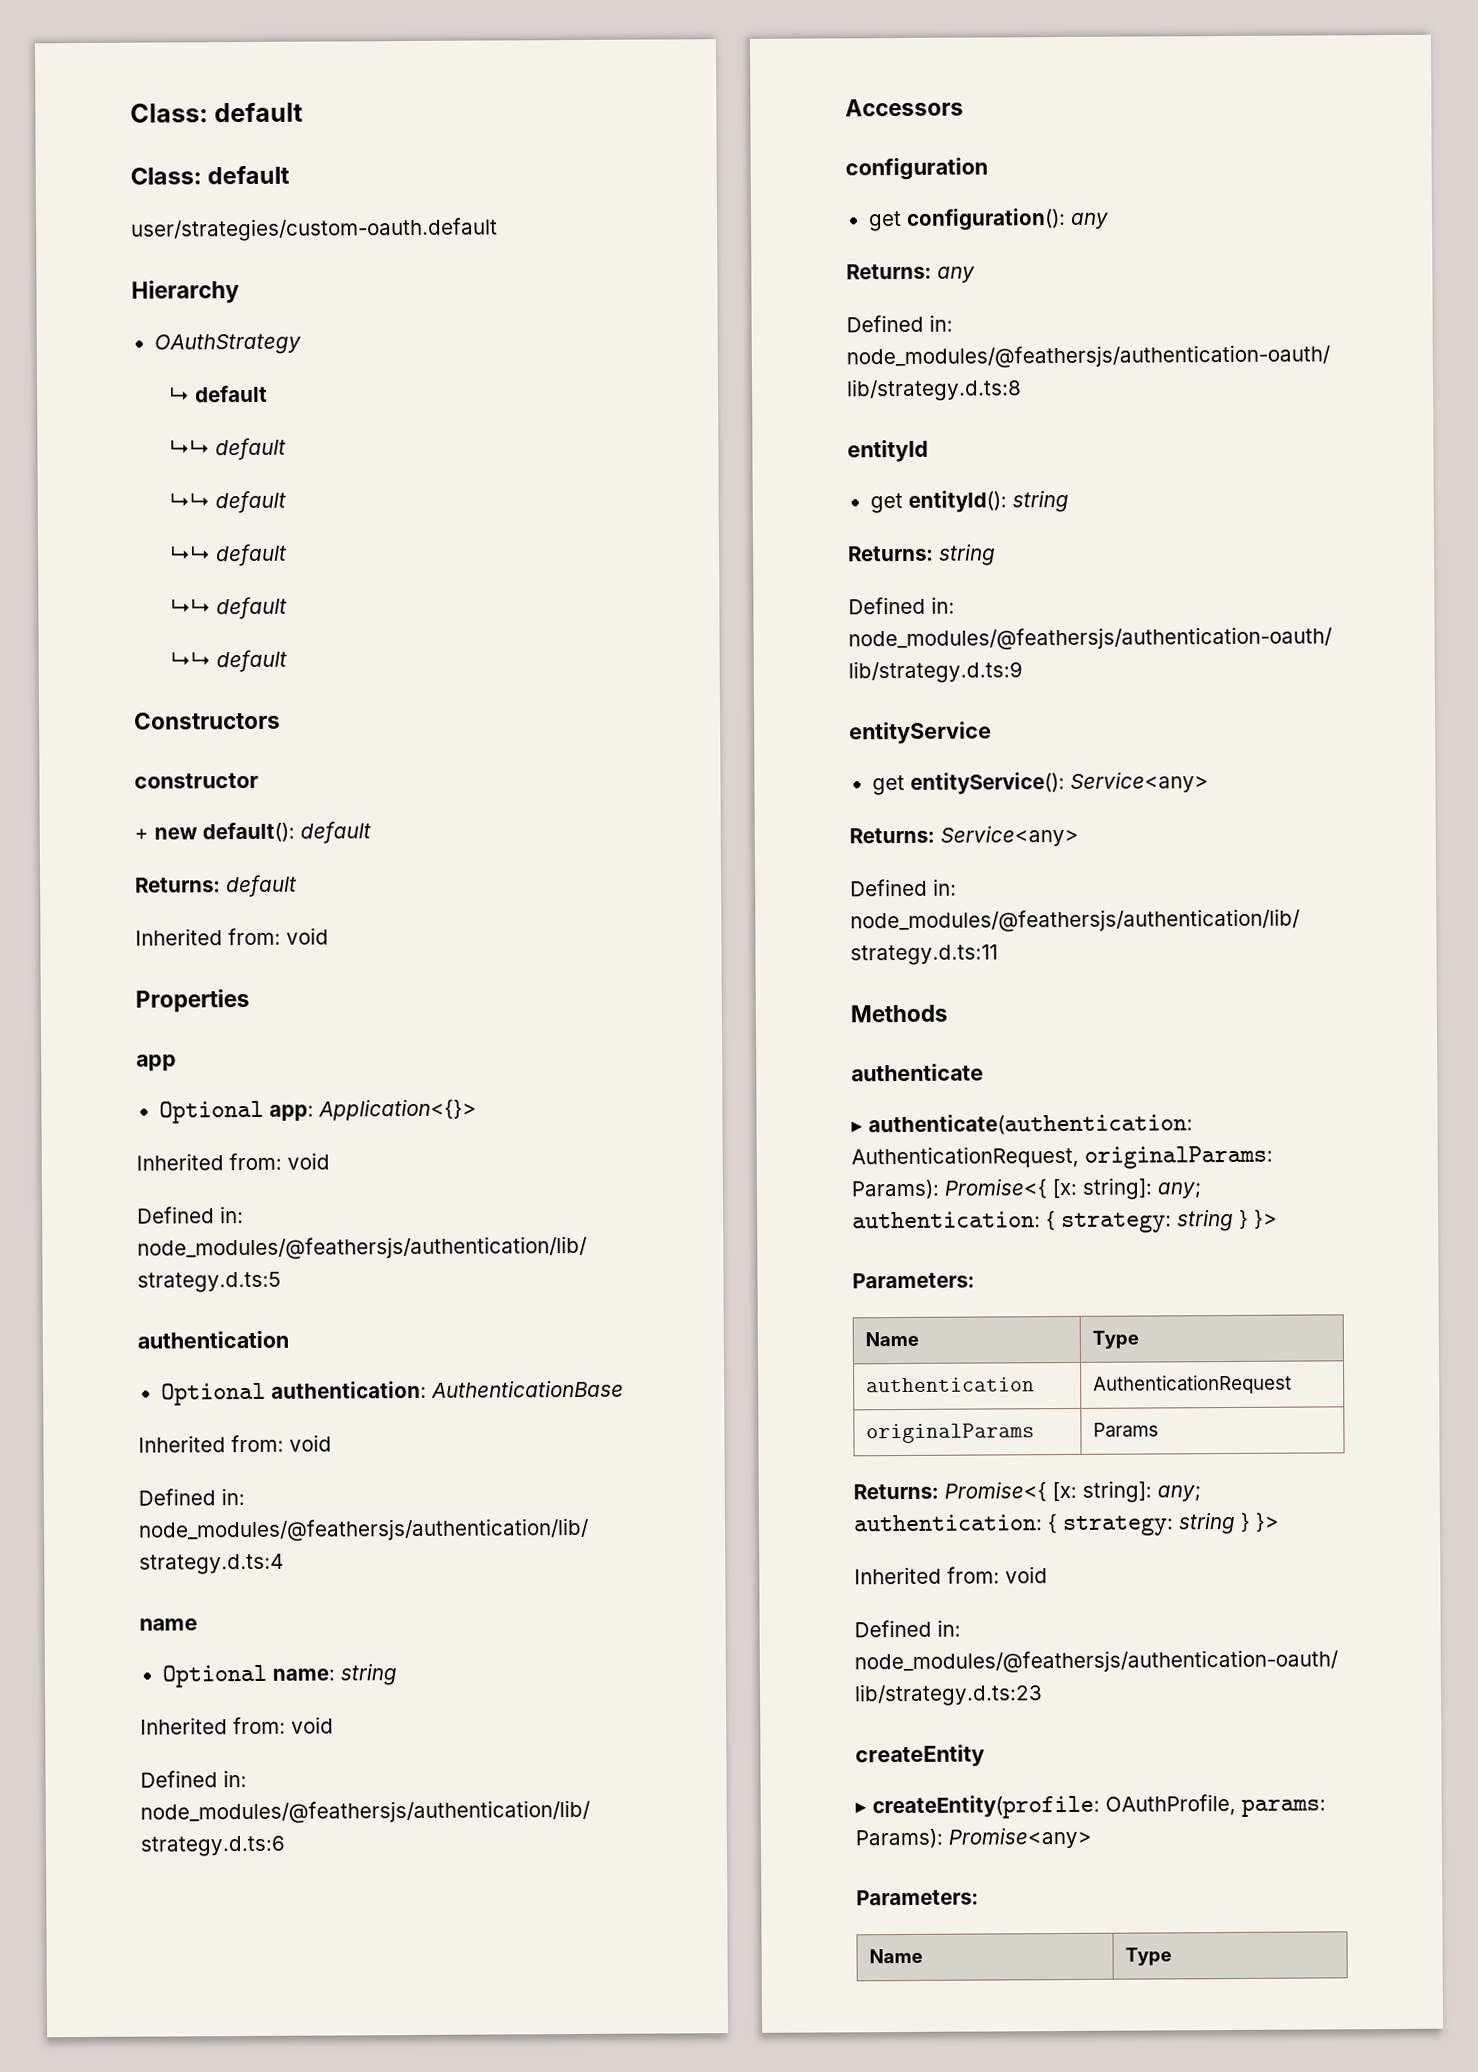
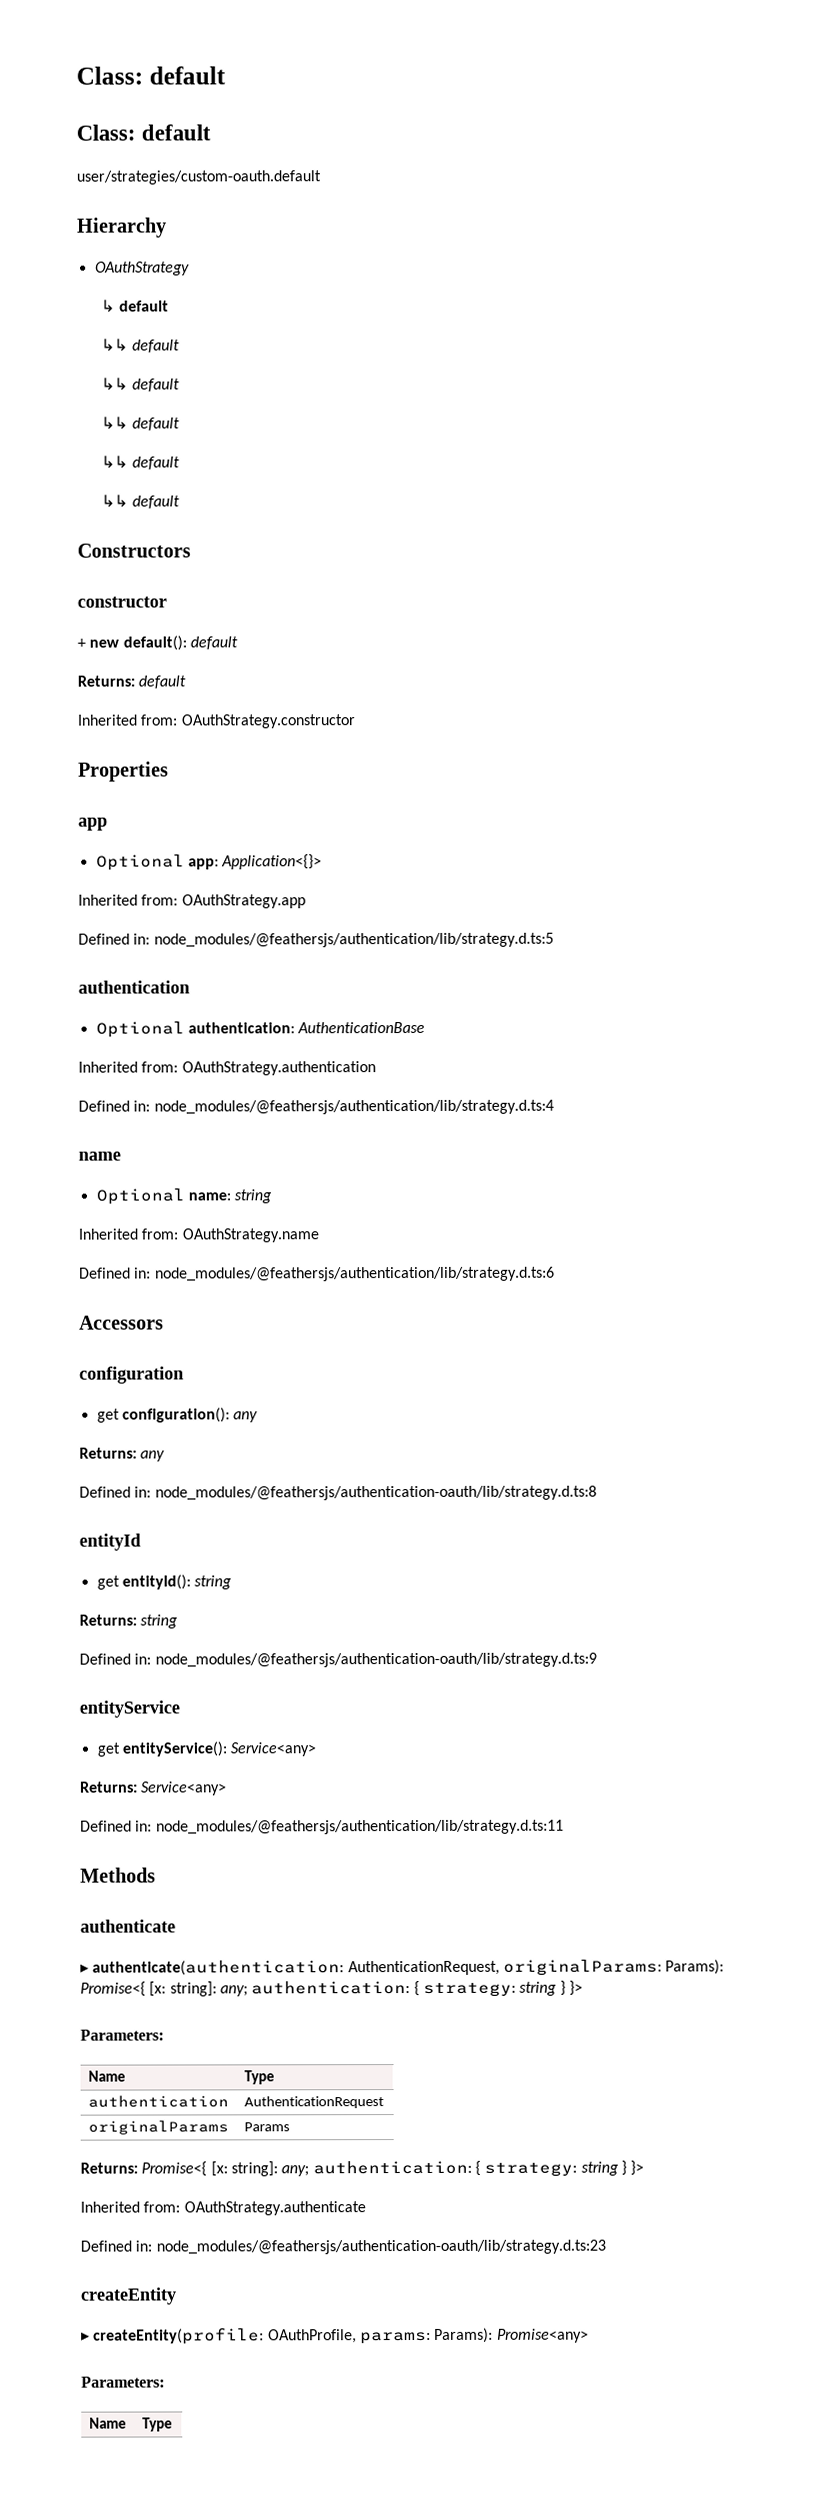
  Returns: default
- Inherited from: void
+ Inherited from: OAuthStrategy.constructor
  Optional app: Application<{}>
- Inherited from: void
+ Inherited from: OAuthStrategy.app
  Optional authentication: AuthenticationBase
- Inherited from: void
+ Inherited from: OAuthStrategy.authentication
  Optional name: string
- Inherited from: void
+ Inherited from: OAuthStrategy.name
  Returns: Promise<{ [x: string]: any; authentication: { strategy: string } }>
- Inherited from: void
+ Inherited from: OAuthStrategy.authenticate

